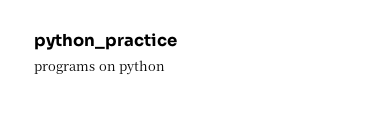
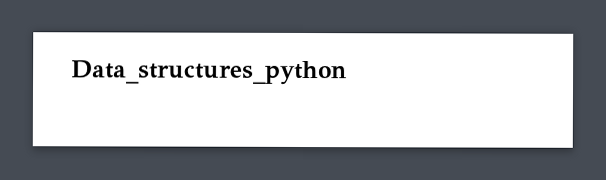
- python_practice
- programs on python
+ Data_structures_python

